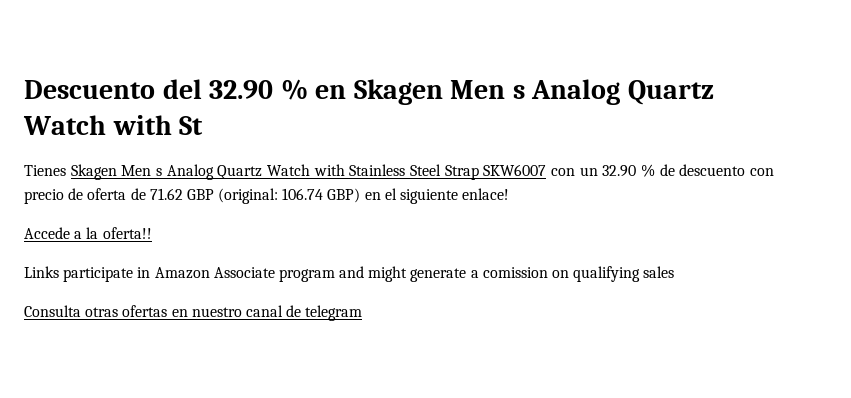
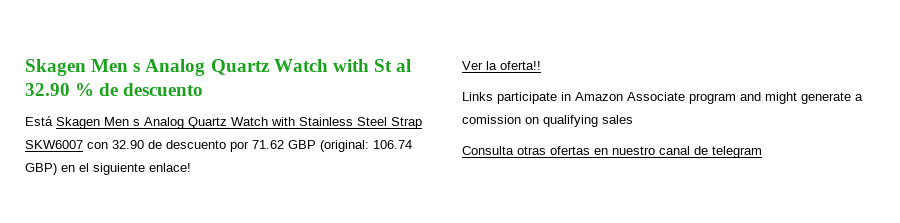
- Descuento del 32.90 % en Skagen Men s Analog Quartz Watch with St
- Tienes Skagen Men s Analog Quartz Watch with Stainless Steel Strap SKW6007 con un 32.90 % de descuento con precio de oferta de 71.62 GBP (original: 106.74 GBP) en el siguiente enlace!
+ Skagen Men s Analog Quartz Watch with St al 32.90 % de descuento
+ Está Skagen Men s Analog Quartz Watch with Stainless Steel Strap SKW6007 con 32.90 de descuento por 71.62 GBP (original: 106.74 GBP) en el siguiente enlace!
- Accede a la oferta!!
+ Ver la oferta!!

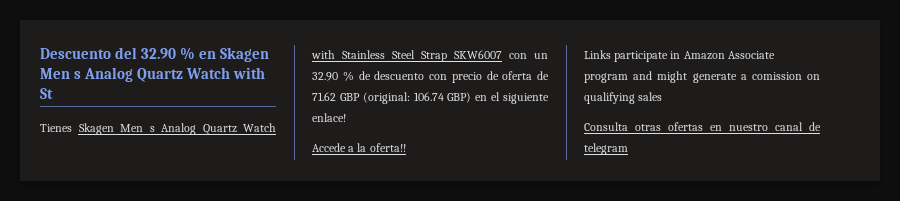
- Skagen Men s Analog Quartz Watch with St al 32.90 % de descuento
- Está Skagen Men s Analog Quartz Watch with Stainless Steel Strap SKW6007 con 32.90 de descuento por 71.62 GBP (original: 106.74 GBP) en el siguiente enlace!
+ Descuento del 32.90 % en Skagen Men s Analog Quartz Watch with St
+ Tienes Skagen Men s Analog Quartz Watch with Stainless Steel Strap SKW6007 con un 32.90 % de descuento con precio de oferta de 71.62 GBP (original: 106.74 GBP) en el siguiente enlace!
- Ver la oferta!!
+ Accede a la oferta!!

